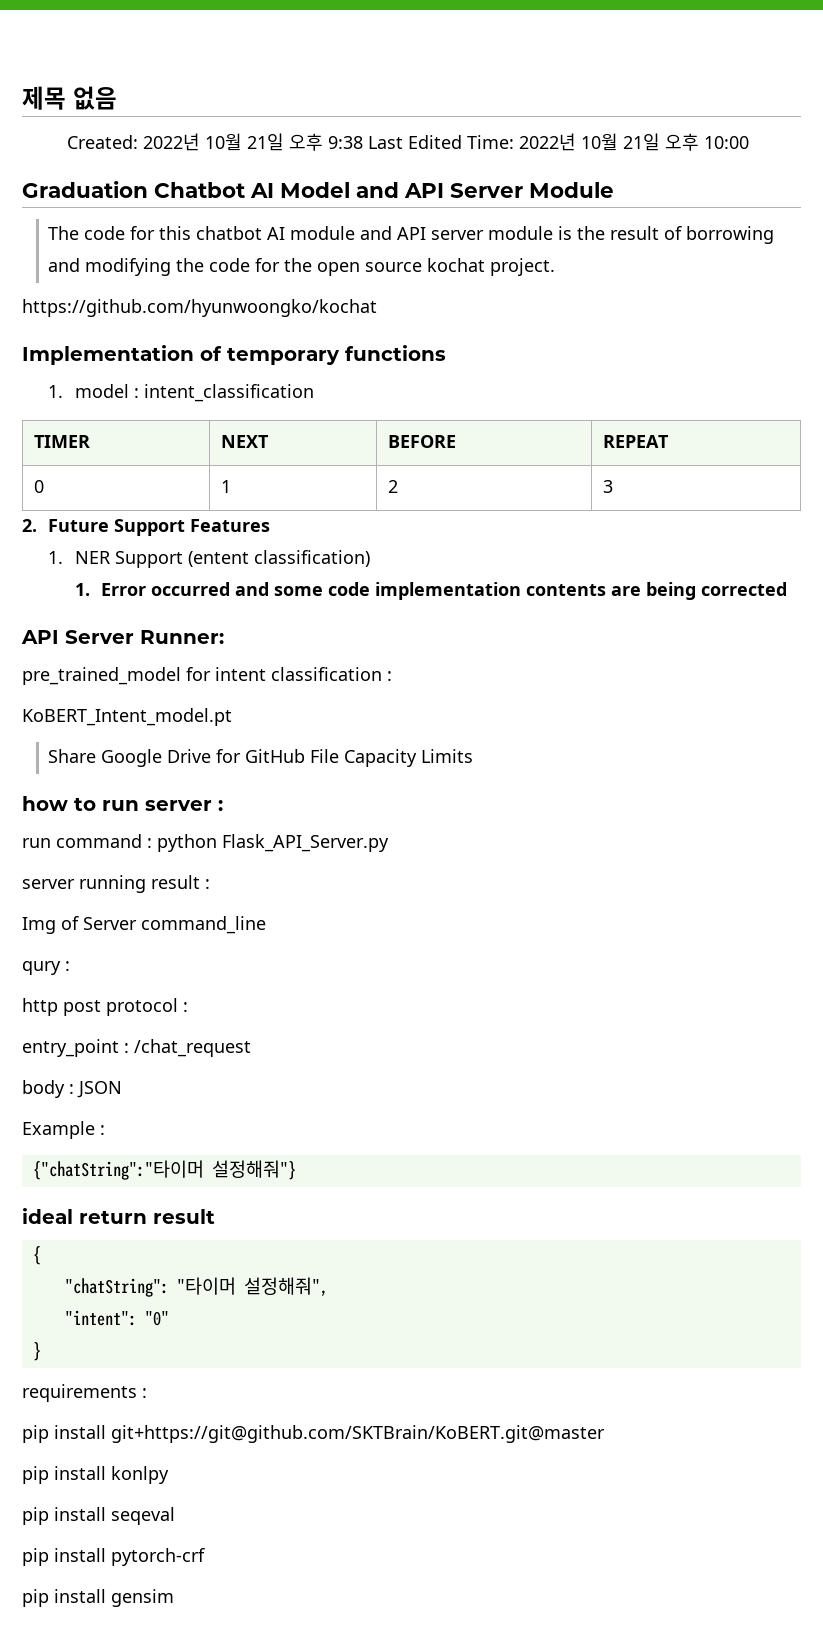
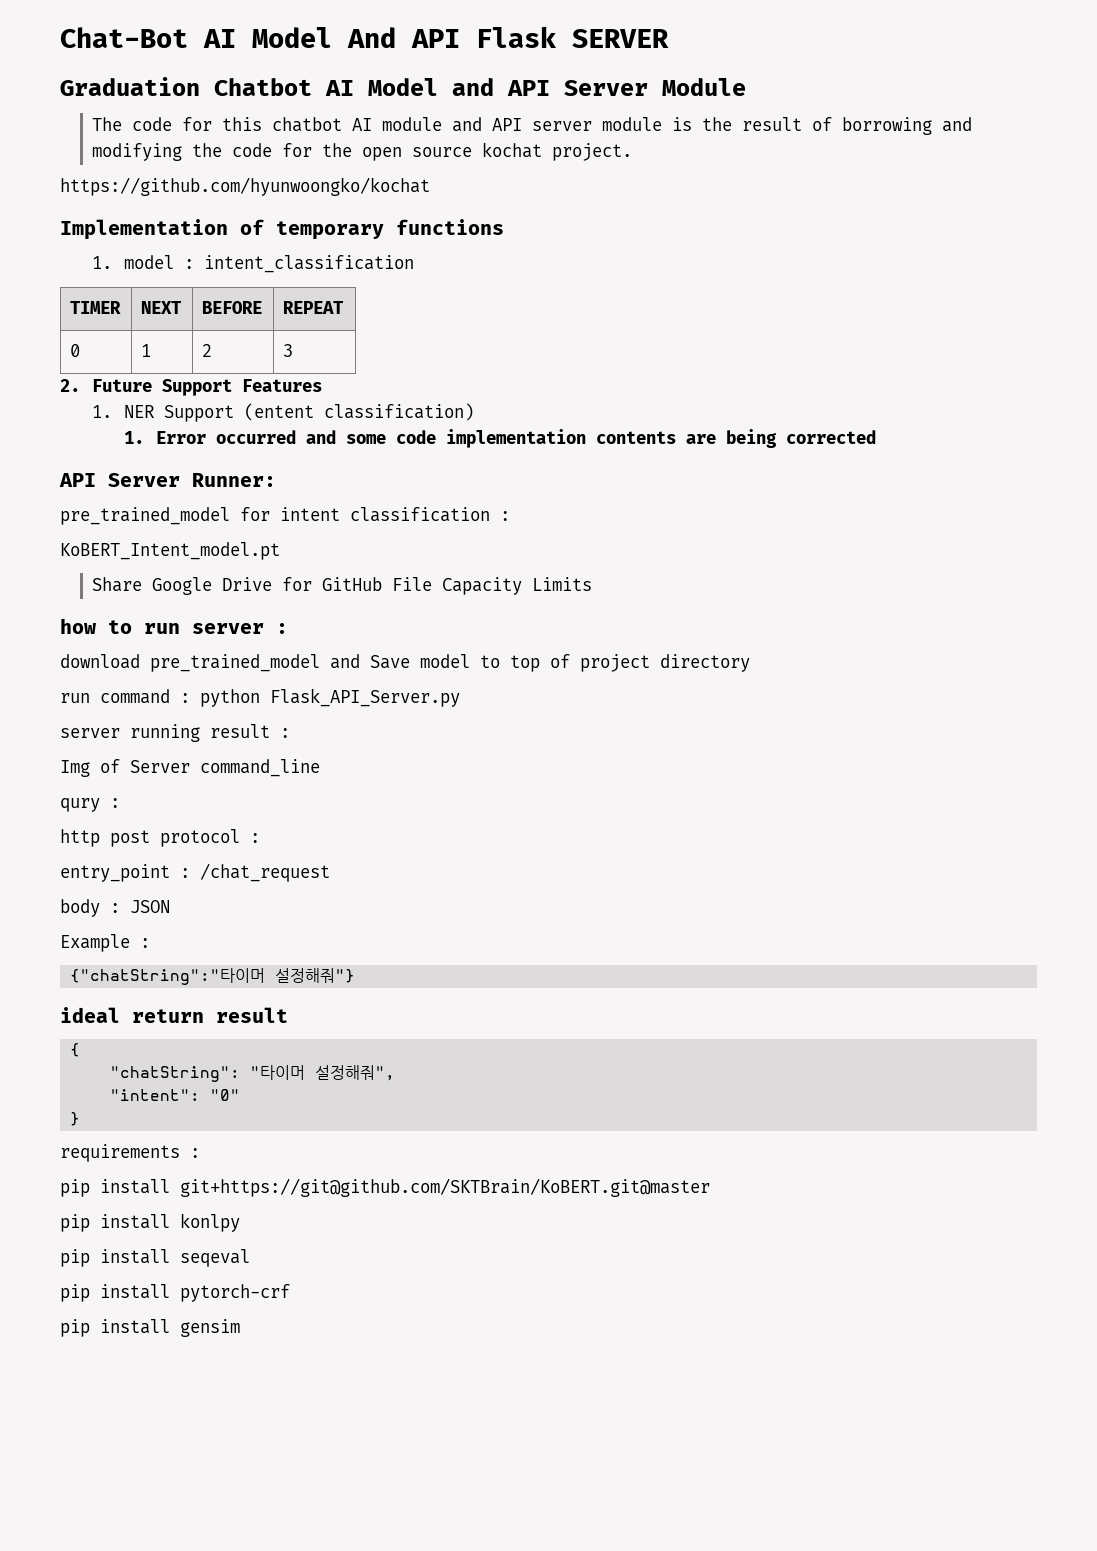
- 제목 없음
- Created: 2022년 10월 21일 오후 9:38 Last Edited Time: 2022년 10월 21일 오후 10:00
+ Chat-Bot AI Model And API Flask SERVER
+ download pre_trained_model and Save model to top of project directory

